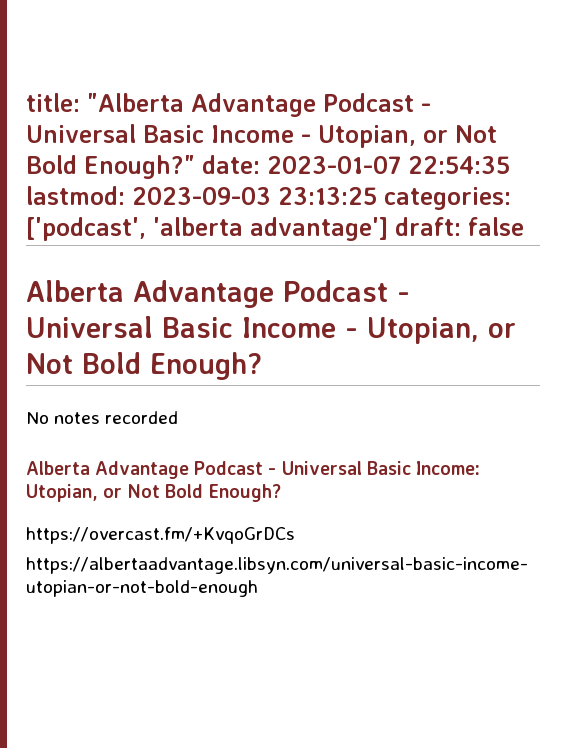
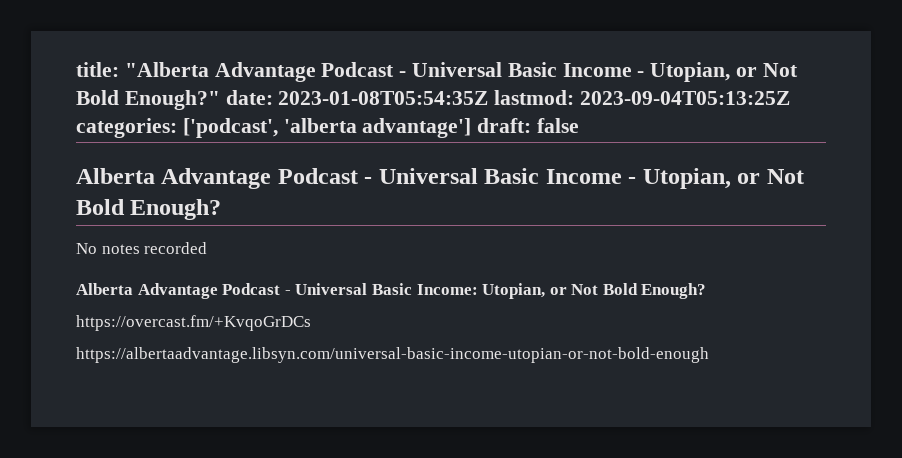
- title: "Alberta Advantage Podcast - Universal Basic Income - Utopian, or Not Bold Enough?" date: 2023-01-07 22:54:35 lastmod: 2023-09-03 23:13:25 categories: ['podcast', 'alberta advantage'] draft: false
+ title: "Alberta Advantage Podcast - Universal Basic Income - Utopian, or Not Bold Enough?" date: 2023-01-08T05:54:35Z lastmod: 2023-09-04T05:13:25Z categories: ['podcast', 'alberta advantage'] draft: false

